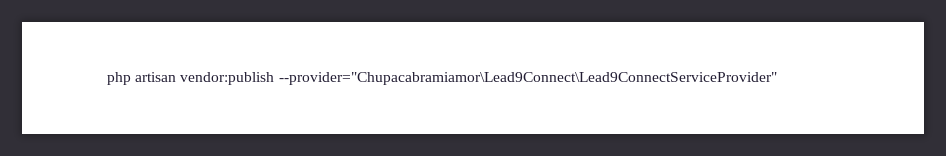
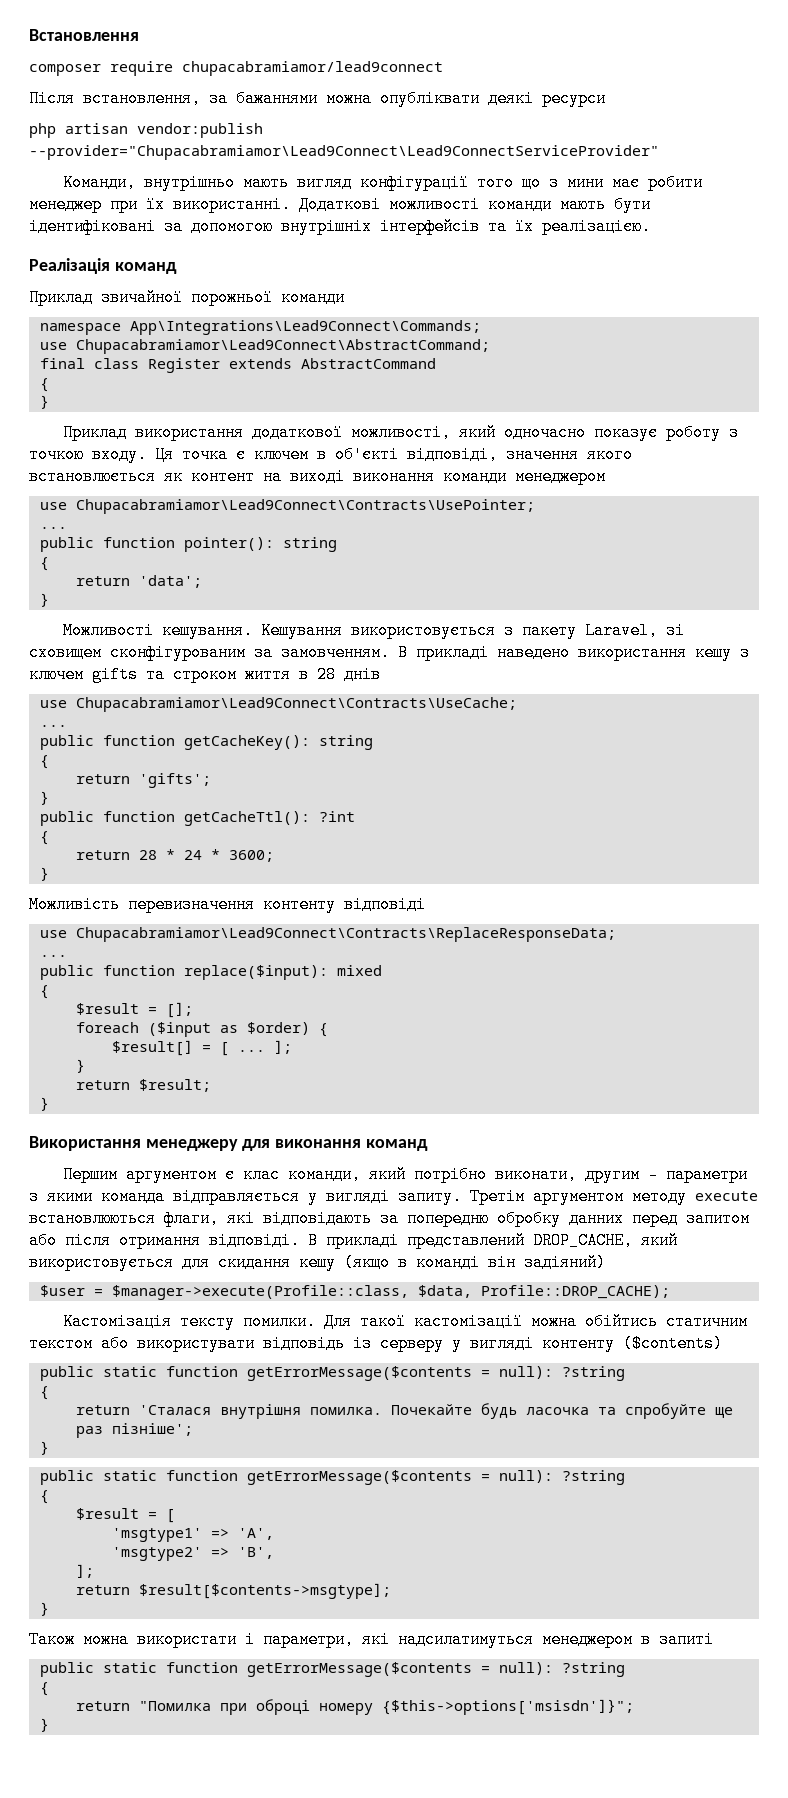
+ Встановлення
+ composer require chupacabramiamor/lead9connect
+ Після встановлення, за бажаннями можна опубліквати деякі ресурси
  php artisan vendor:publish --provider="Chupacabramiamor\Lead9Connect\Lead9ConnectServiceProvider"
+ Команди, внутрішньо мають вигляд конфігурації того що з мини має робити менеджер при їх використанні. Додаткові можливості команди мають бути ідентифіковані за допомогою внутрішніх інтерфейсів та їх реалізацією.
+ Реалізація команд
+ Приклад звичайної порожньої команди
+ namespace App\Integrations\Lead9Connect\Commands;
+ use Chupacabramiamor\Lead9Connect\AbstractCommand;
+ final class Register extends AbstractCommand
+ {
+ }
+ Приклад використання додаткової можливості, який одночасно показує роботу з точкою входу. Ця точка є ключем в об'єкті відповіді, значення якого встановлюється як контент на виході виконання команди менеджером
+ use Chupacabramiamor\Lead9Connect\Contracts\UsePointer;
+ ...
+ public function pointer(): string
+ {
+ return 'data';
+ }
+ Можливості кешування. Кешування використовується з пакету Laravel, зі сховищем сконфігурованим за замовченням. В прикладі наведено використання кешу з ключем gifts та строком життя в 28 днів
+ use Chupacabramiamor\Lead9Connect\Contracts\UseCache;
+ ...
+ public function getCacheKey(): string
+ {
+ return 'gifts';
+ }
+ public function getCacheTtl(): ?int
+ {
+ return 28 * 24 * 3600;
+ }
+ Можливість перевизначення контенту відповіді
+ use Chupacabramiamor\Lead9Connect\Contracts\ReplaceResponseData;
+ ...
+ public function replace($input): mixed
+ {
+ $result = [];
+ foreach ($input as $order) {
+ $result[] = [ ... ];
+ }
+ return $result;
+ }
+ Використання менеджеру для виконання команд
+ Першим аргументом є клас команди, який потрібно виконати, другим - параметри з якими команда відправляється у вигляді запиту. Третім аргументом методу execute встановлюються флаги, які відповідають за попередню обробку данних перед запитом або після отримання відповіді. В прикладі представлений DROP_CACHE, який використовується для скидання кешу (якщо в команді він задіяний)
+ $user = $manager->execute(Profile::class, $data, Profile::DROP_CACHE);
+ Кастомізація тексту помилки. Для такої кастомізації можна обійтись статичним текстом або використувати відповідь із серверу у вигляді контенту ($contents)
+ public static function getErrorMessage($contents = null): ?string
+ {
+ return 'Сталася внутрішня помилка. Почекайте будь ласочка та спробуйте ще раз пізніше';
+ }
+ public static function getErrorMessage($contents = null): ?string
+ {
+ $result = [
+ 'msgtype1' => 'A',
+ 'msgtype2' => 'B',
+ ];
+ return $result[$contents->msgtype];
+ }
+ Також можна використати і параметри, які надсилатимуться менеджером в запиті
+ public static function getErrorMessage($contents = null): ?string
+ {
+ return "Помилка при оброці номеру {$this->options['msisdn']}";
+ }

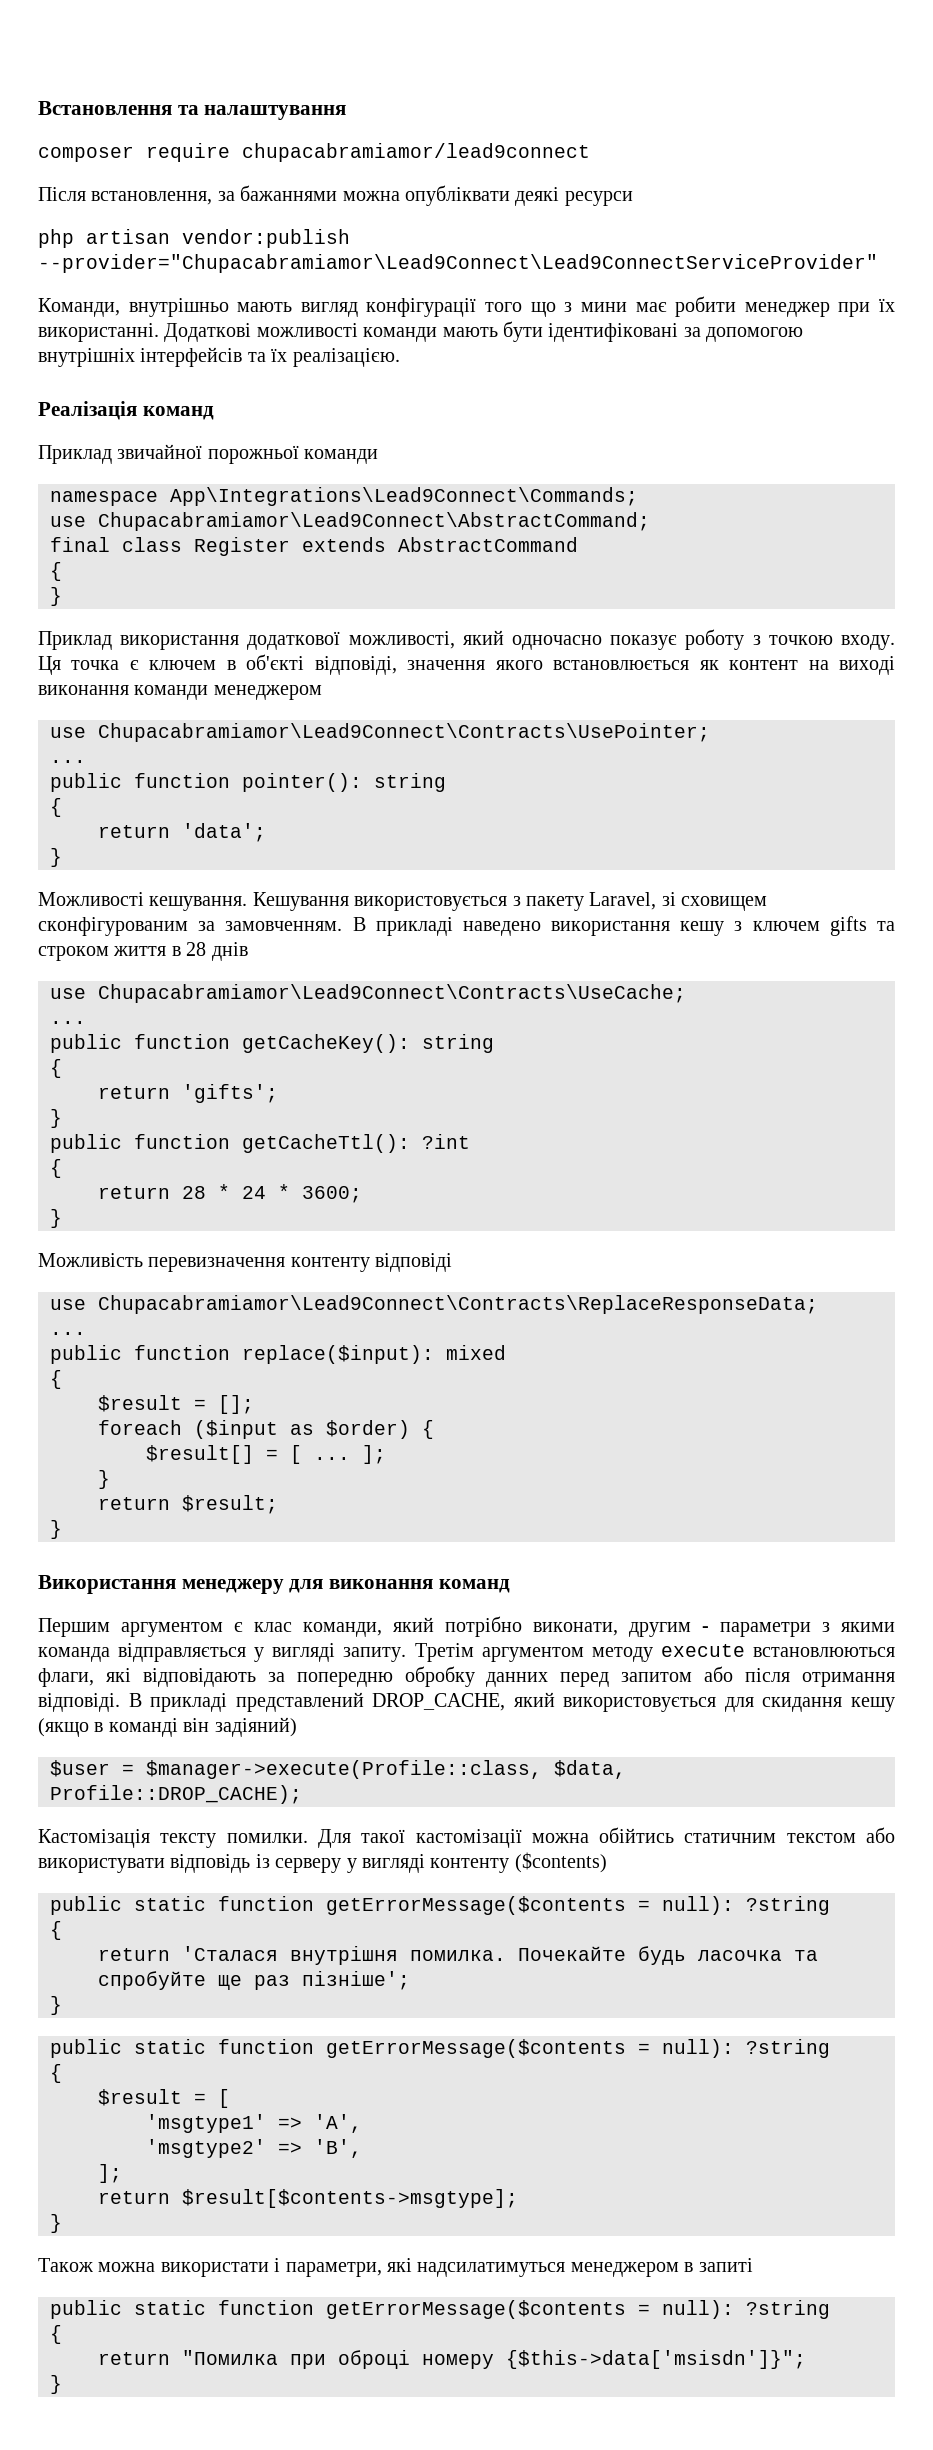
- Встановлення
+ Встановлення та налаштування
- return "Помилка при оброці номеру {$this->options['msisdn']}";
+ return "Помилка при оброці номеру {$this->data['msisdn']}";

